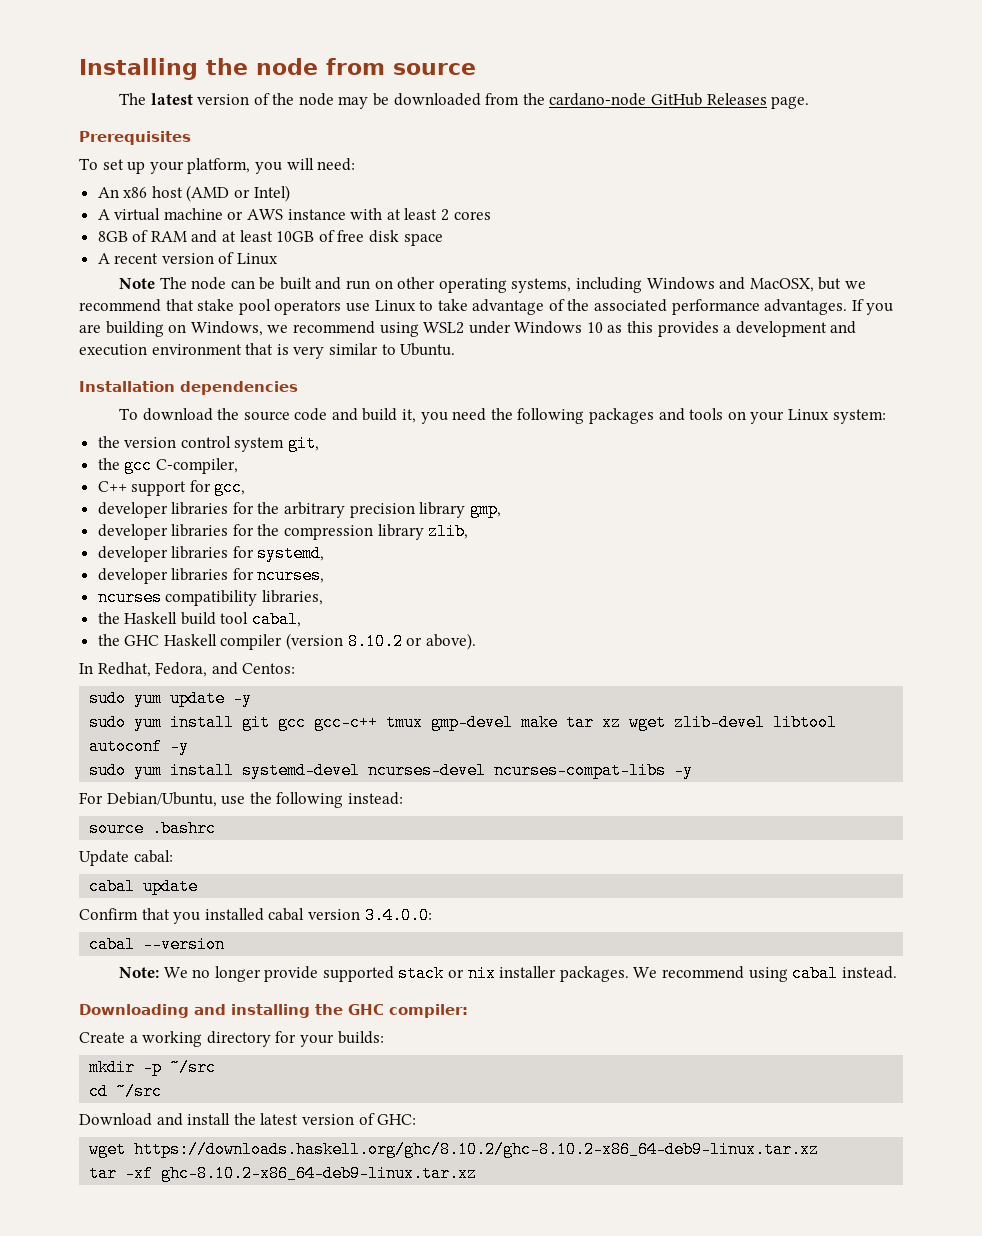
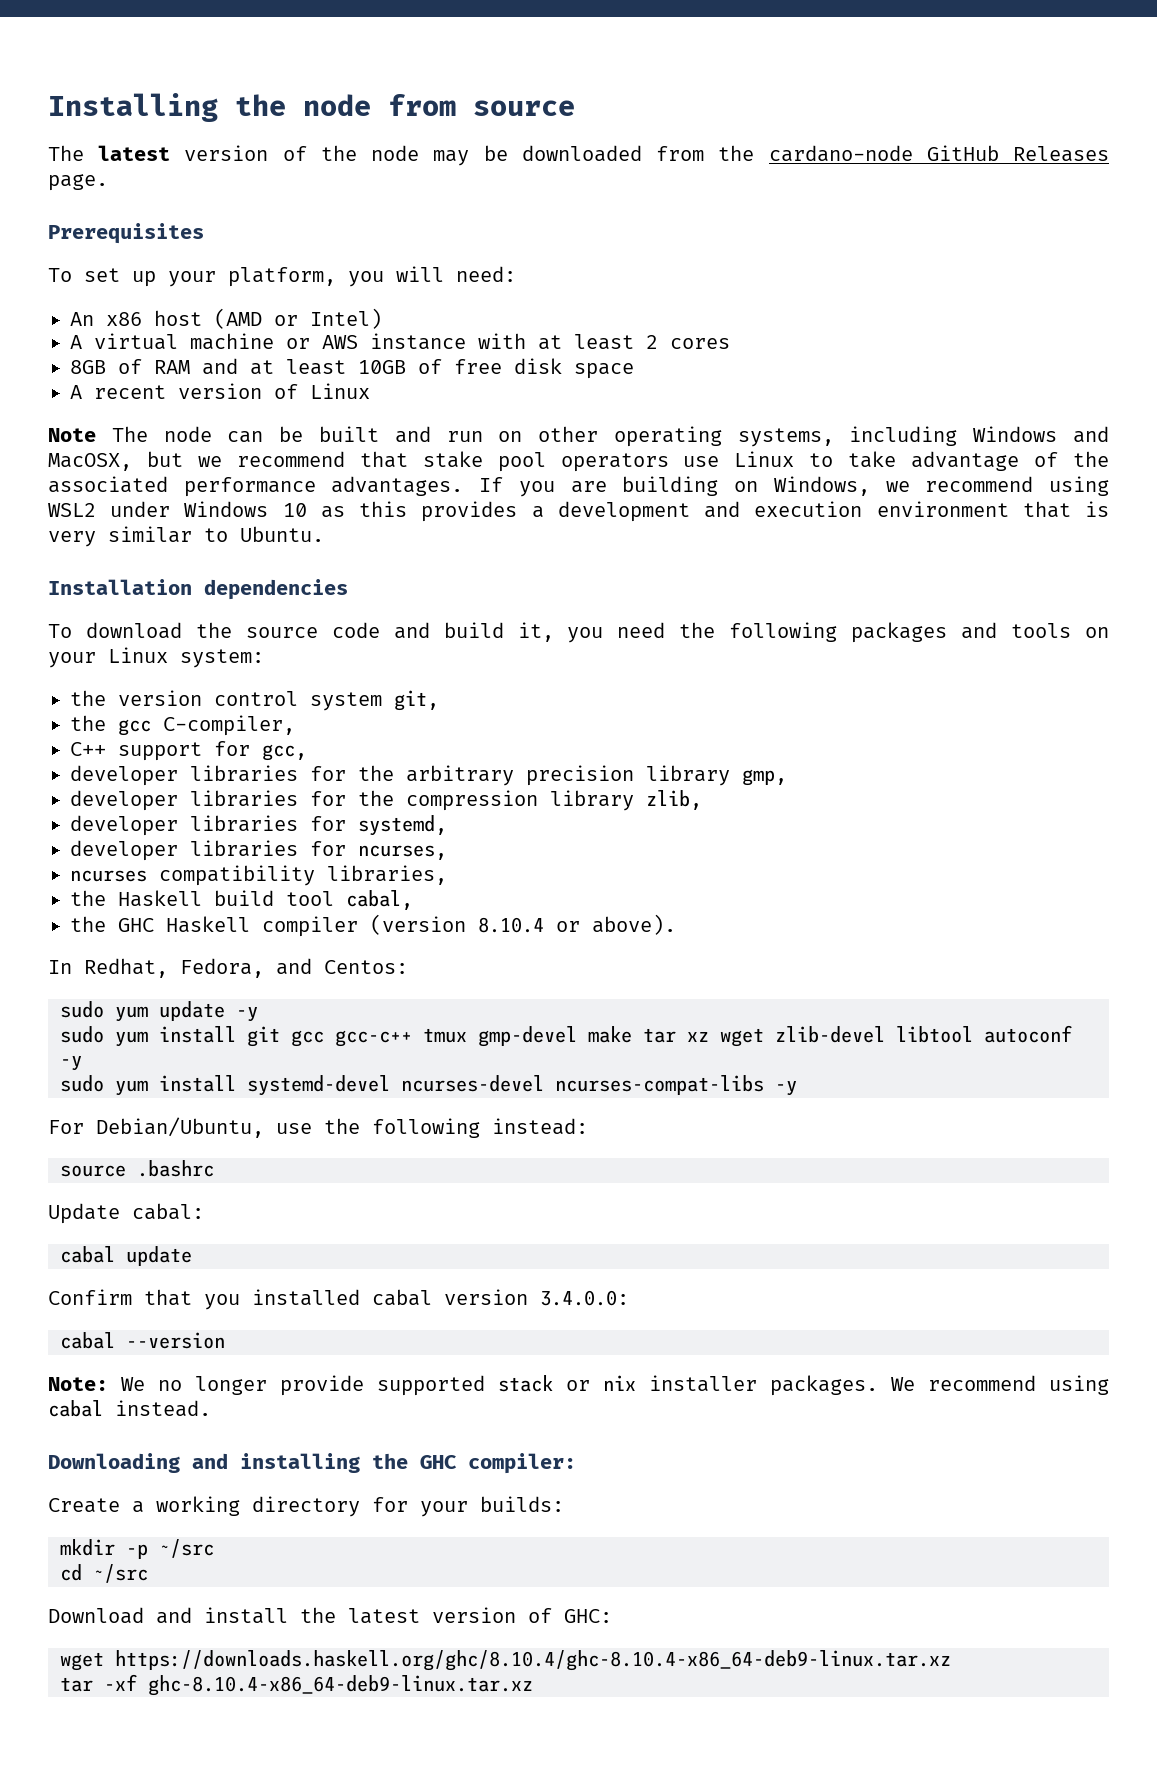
- the GHC Haskell compiler (version 8.10.2 or above).
+ the GHC Haskell compiler (version 8.10.4 or above).
- wget https://downloads.haskell.org/ghc/8.10.2/ghc-8.10.2-x86_64-deb9-linux.tar.xz
+ wget https://downloads.haskell.org/ghc/8.10.4/ghc-8.10.4-x86_64-deb9-linux.tar.xz
- tar -xf ghc-8.10.2-x86_64-deb9-linux.tar.xz
+ tar -xf ghc-8.10.4-x86_64-deb9-linux.tar.xz

